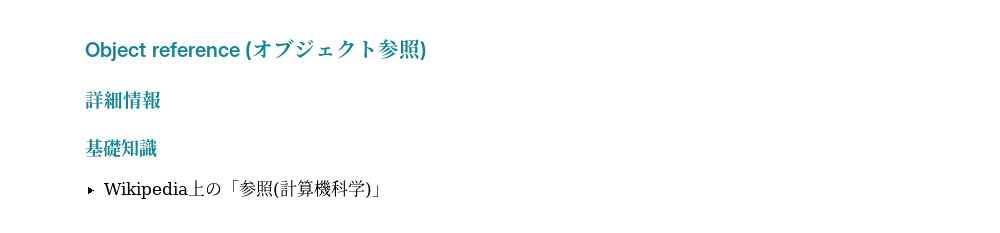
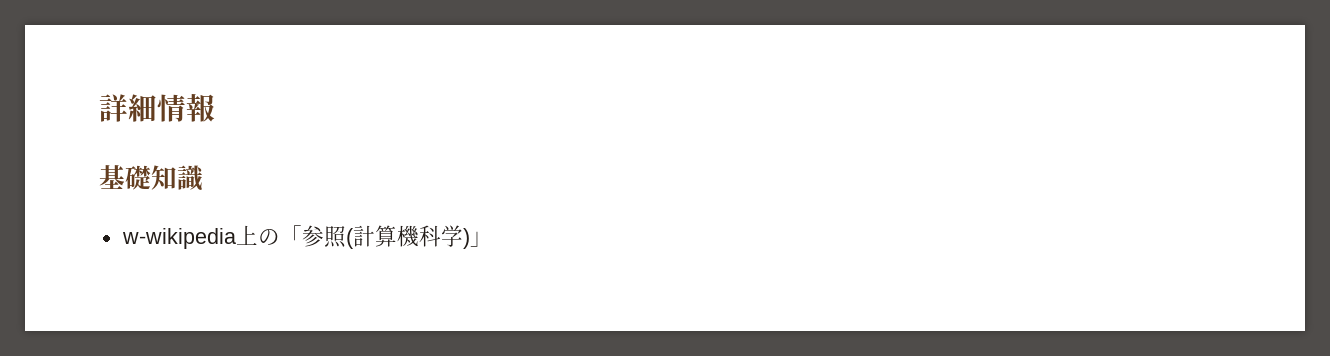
- Object reference (オブジェクト参照)
- Wikipedia上の「参照(計算機科学)」
+ w-wikipedia上の「参照(計算機科学)」

